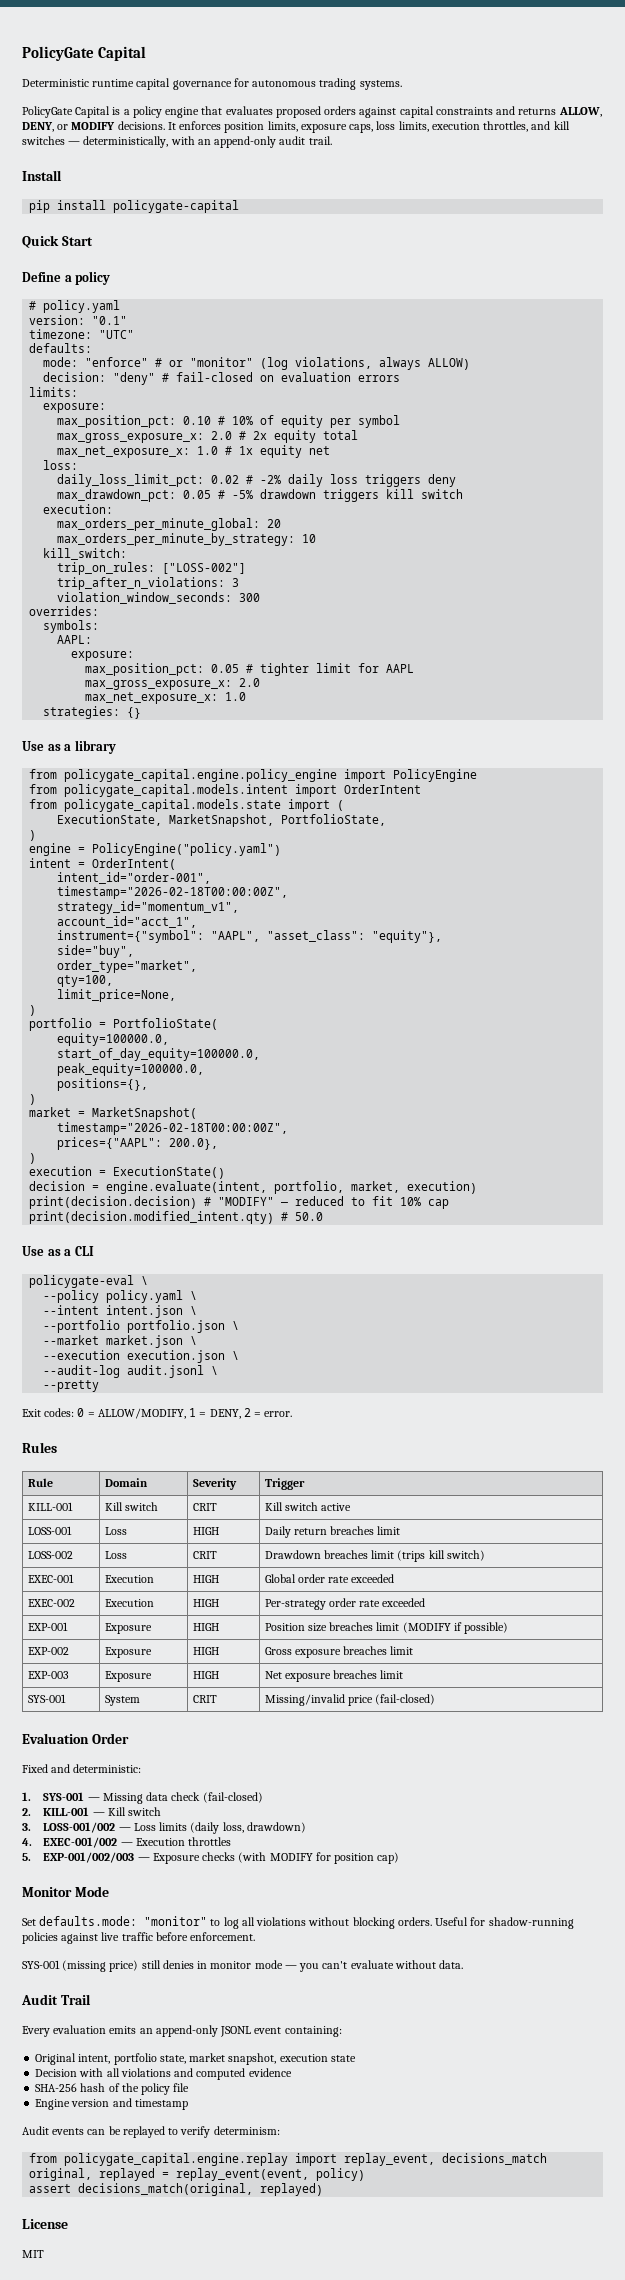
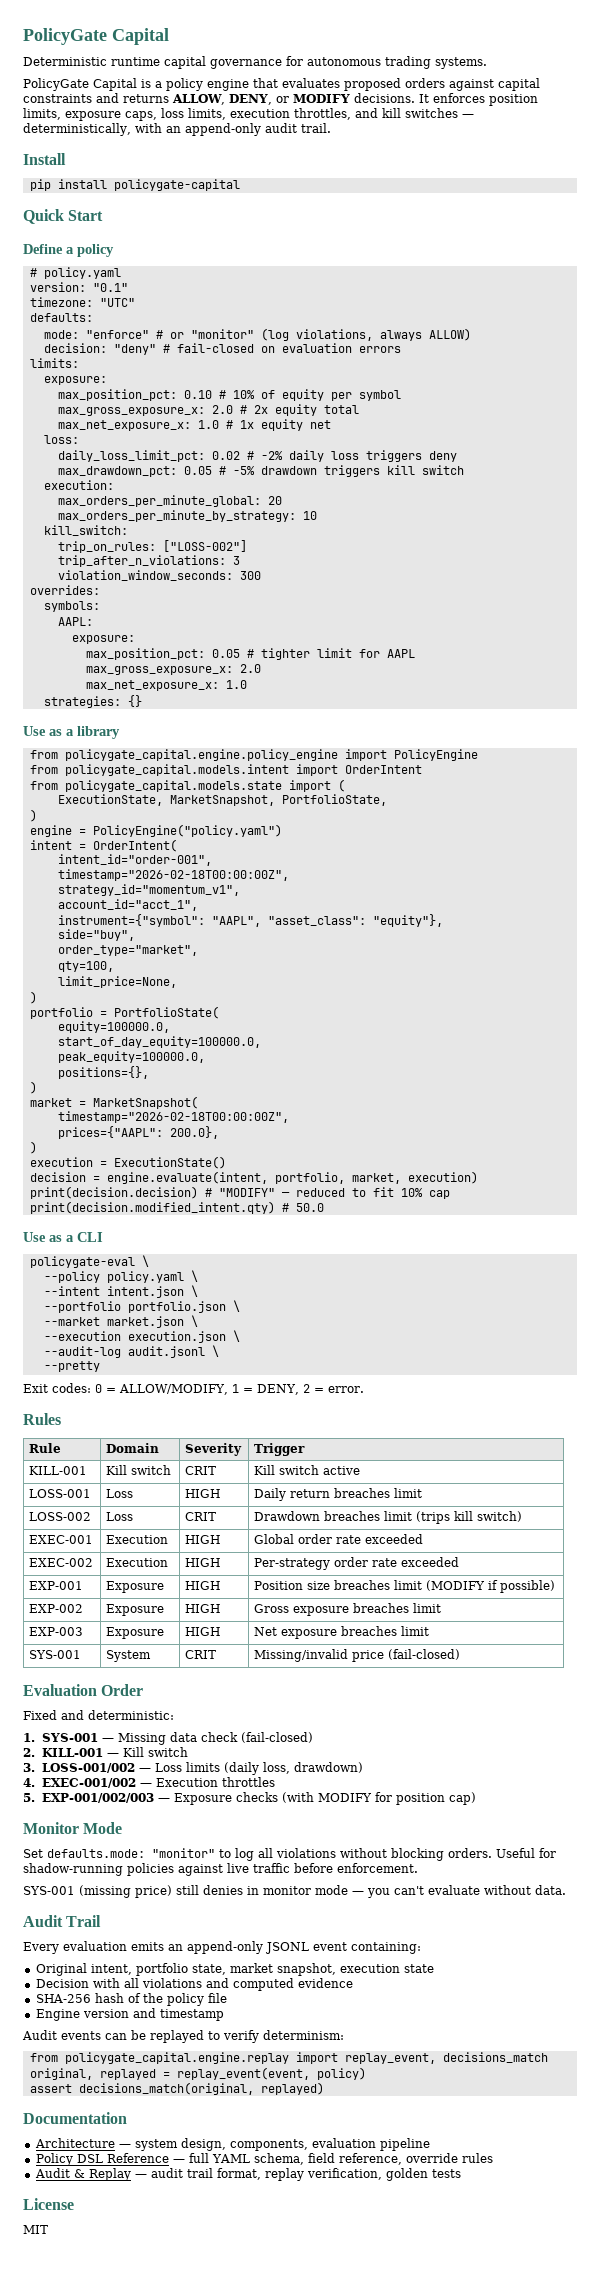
+ Documentation
+ Architecture — system design, components, evaluation pipeline
+ Policy DSL Reference — full YAML schema, field reference, override rules
+ Audit & Replay — audit trail format, replay verification, golden tests

